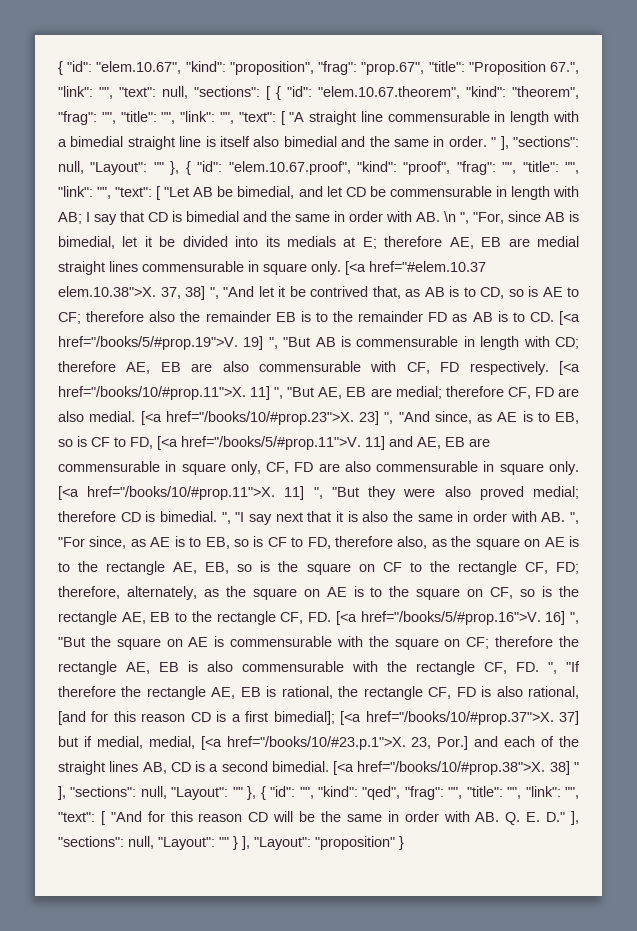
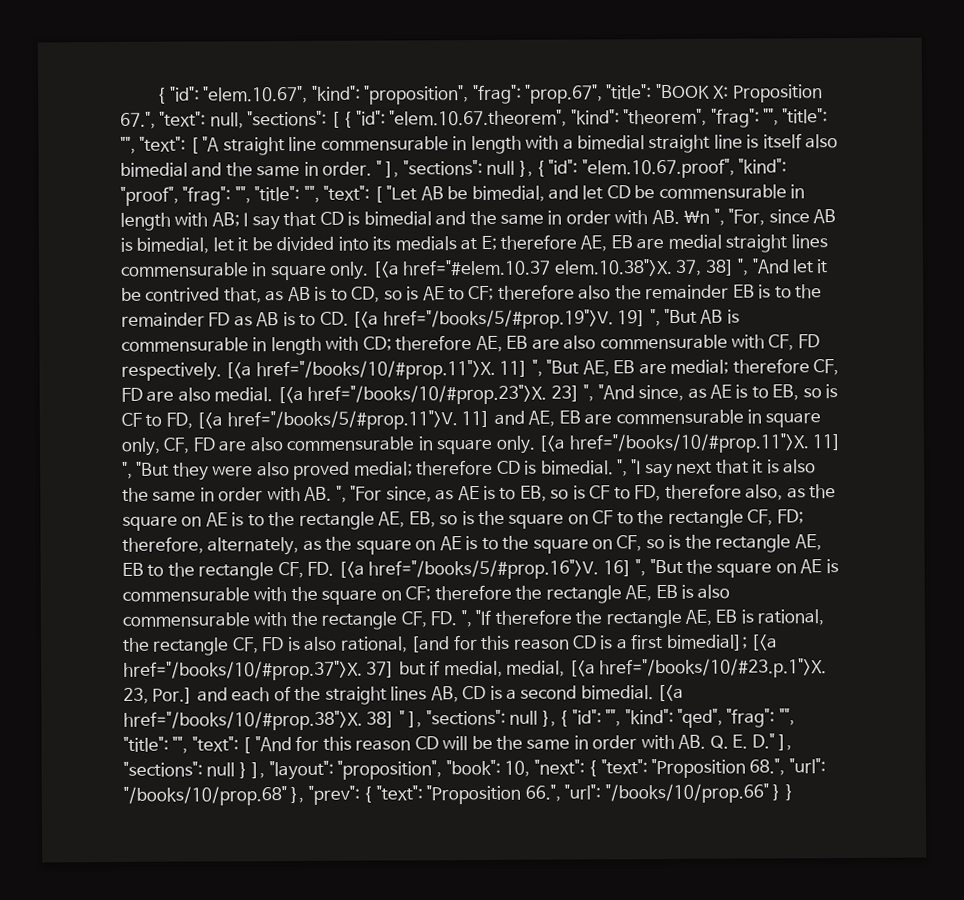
- { "id": "elem.10.67", "kind": "proposition", "frag": "prop.67", "title": "Proposition 67.", "link": "", "text": null, "sections": [ { "id": "elem.10.67.theorem", "kind": "theorem", "frag": "", "title": "", "link": "", "text": [ "A straight line commensurable in length with a bimedial straight line is itself also bimedial and the same in order. " ], "sections": null, "Layout": "" }, { "id":
+ { "id": "elem.10.67", "kind": "proposition", "frag": "prop.67", "title": "BOOK X: Proposition 67.", "text": null, "sections": [ { "id": "elem.10.67.theorem", "kind": "theorem", "frag": "", "title": "", "text": [ "A straight line commensurable in length with a bimedial straight line is itself also bimedial and the same in order. " ], "sections": null }, { "id":
- "proof", "frag": "", "title": "", "link": "", "text":
+ "proof", "frag": "", "title": "", "text":
- [<a href="/books/10/#prop.38">X. 38] " ], "sections": null, "Layout": "" }, { "id": "", "kind": "qed", "frag": "", "title": "", "link": "", "text": [ "And for this reason CD will be the same in order with AB. Q. E. D." ], "sections": null, "Layout": "" } ], "Layout": "proposition" }
+ [<a href="/books/10/#prop.38">X. 38] " ], "sections": null }, { "id": "", "kind": "qed", "frag": "", "title": "", "text": [ "And for this reason CD will be the same in order with AB. Q. E. D." ], "sections": null } ], "layout": "proposition", "book": 10, "next": { "text": "Proposition 68.", "url": "/books/10/prop.68" }, "prev": { "text": "Proposition 66.", "url": "/books/10/prop.66" } }

